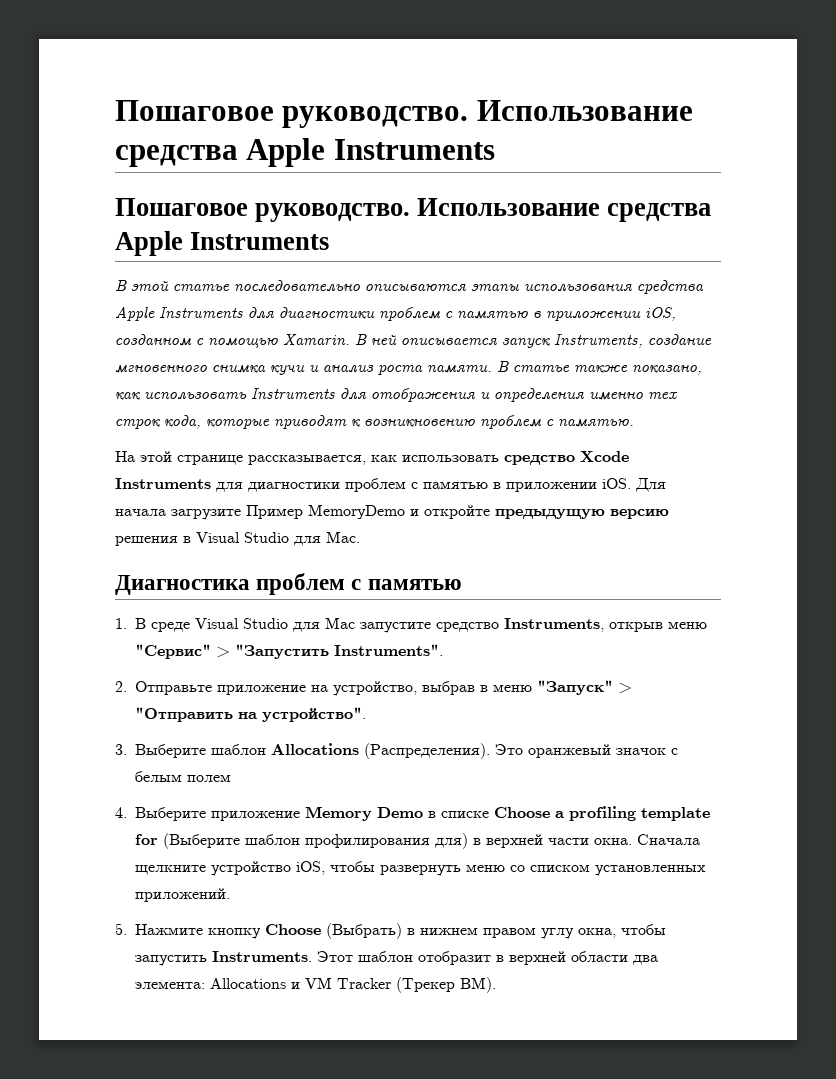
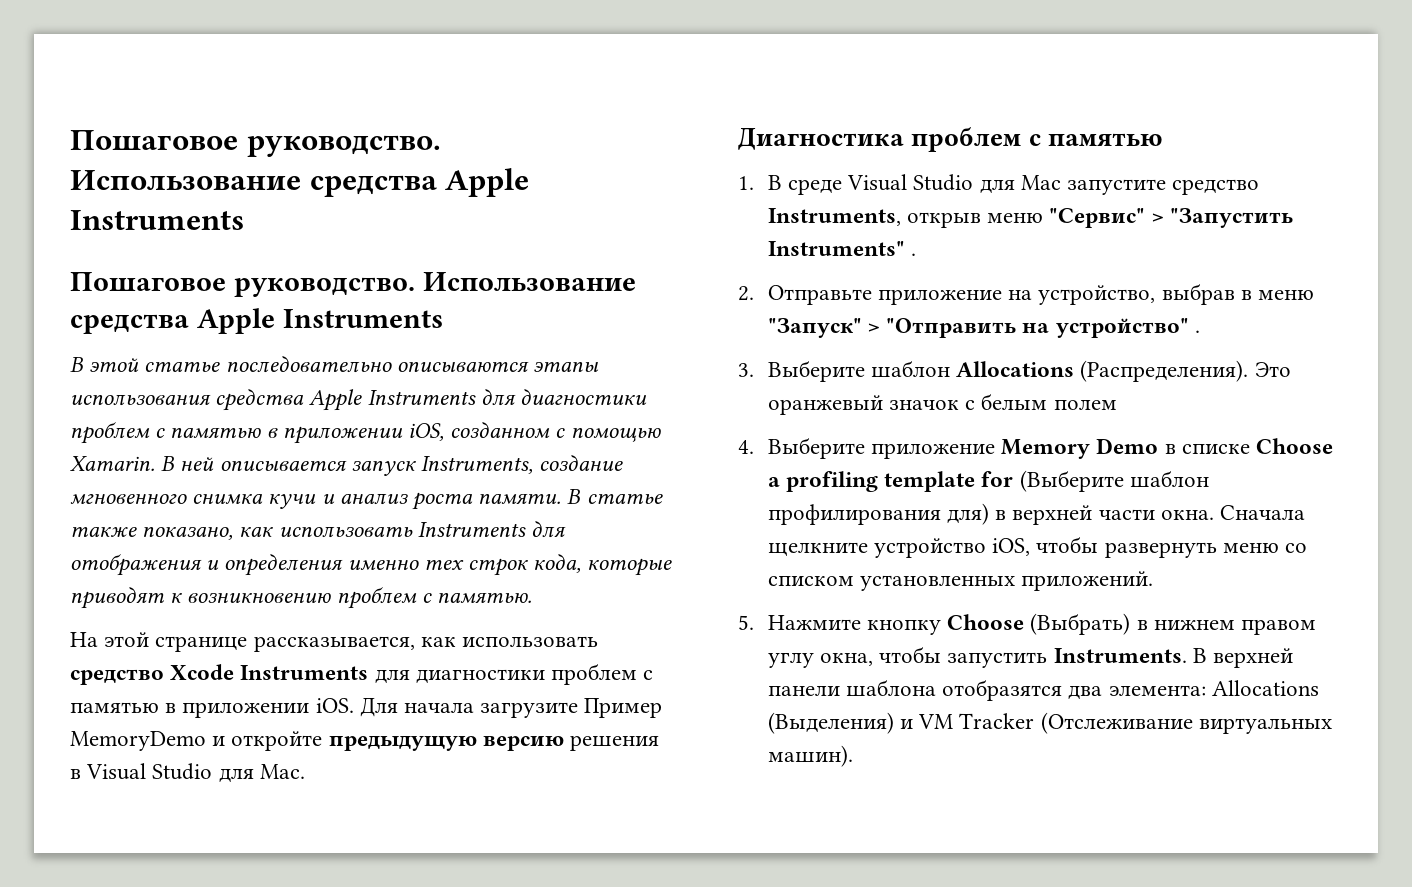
- 1. В среде Visual Studio для Mac запустите средство Instruments, открыв меню "Сервис" > "Запустить Instruments".
+ 1. В среде Visual Studio для Mac запустите средство Instruments, открыв меню "Сервис" > "Запустить Instruments" .
- 2. Отправьте приложение на устройство, выбрав в меню "Запуск" > "Отправить на устройство".
+ 2. Отправьте приложение на устройство, выбрав в меню "Запуск" > "Отправить на устройство" .
- Этот шаблон отобразит в верхней области два элемента: Allocations и VM Tracker (Трекер ВМ).
+ В верхней панели шаблона отобразятся два элемента: Allocations (Выделения) и VM Tracker (Отслеживание виртуальных машин).

